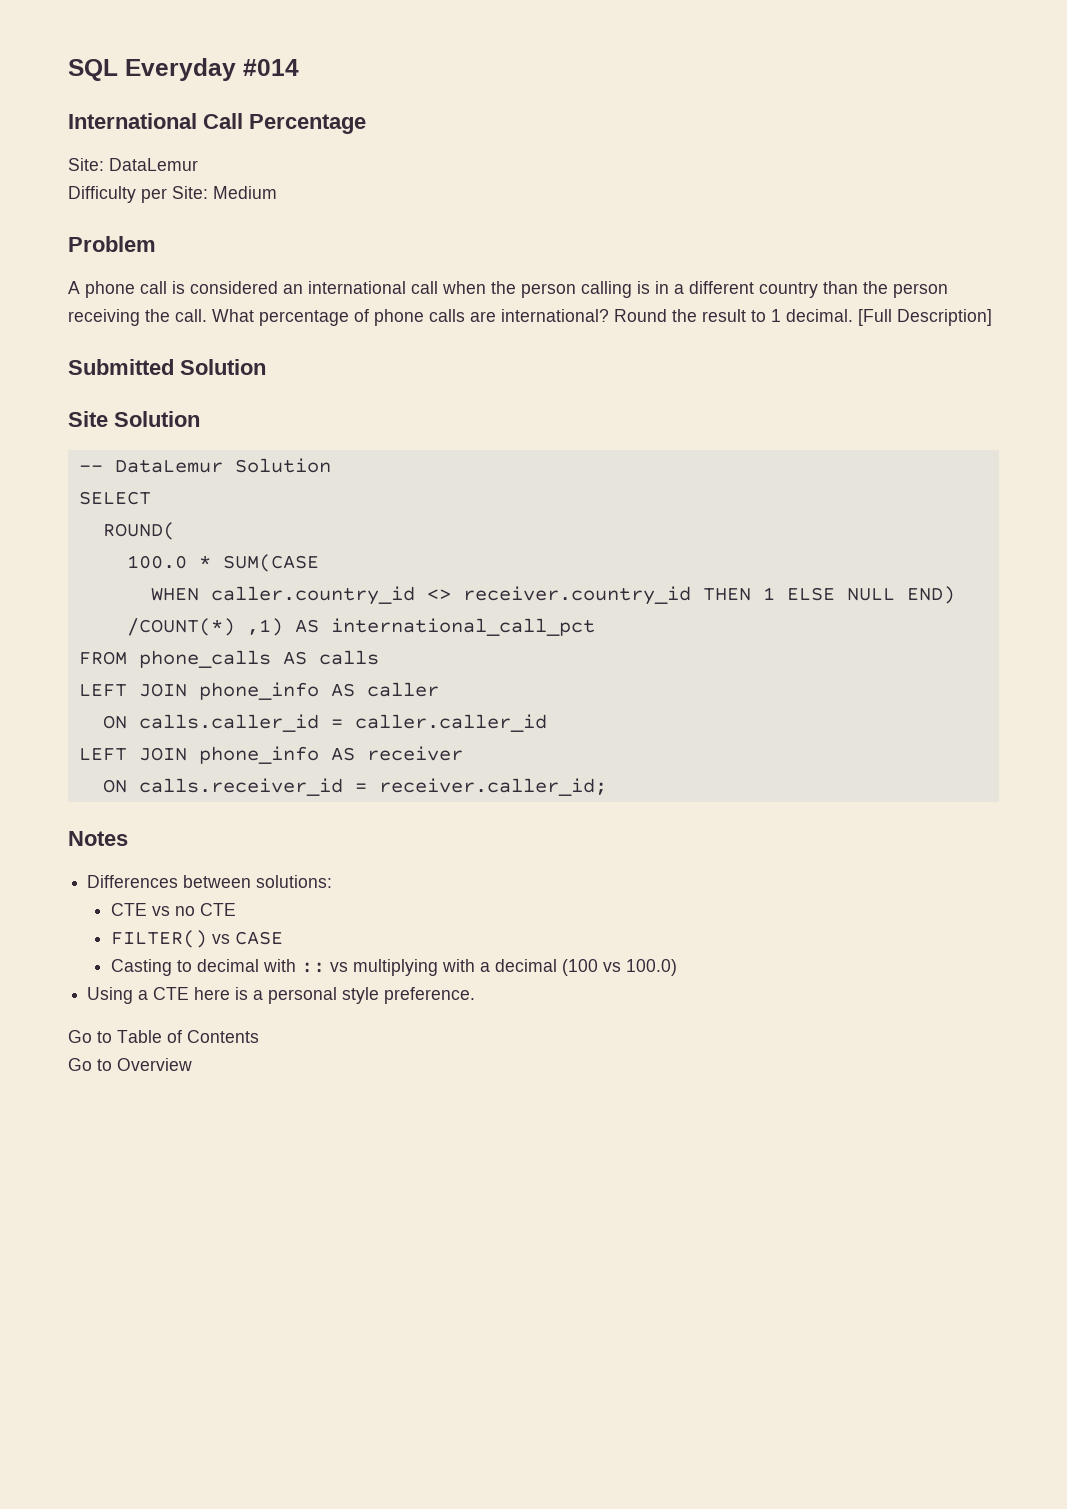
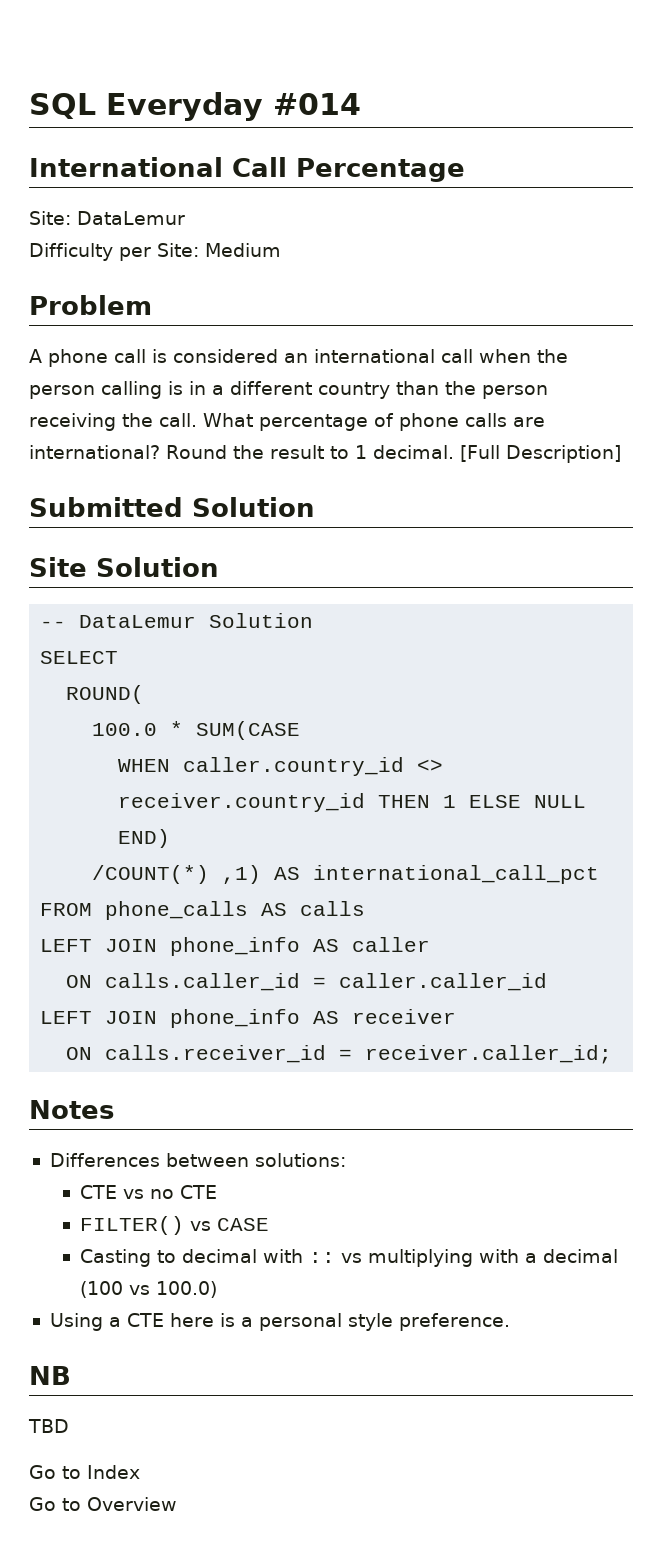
- Go to Table of Contents
+ NB
+ TBD
+ Go to Index

